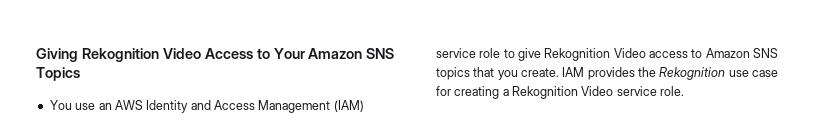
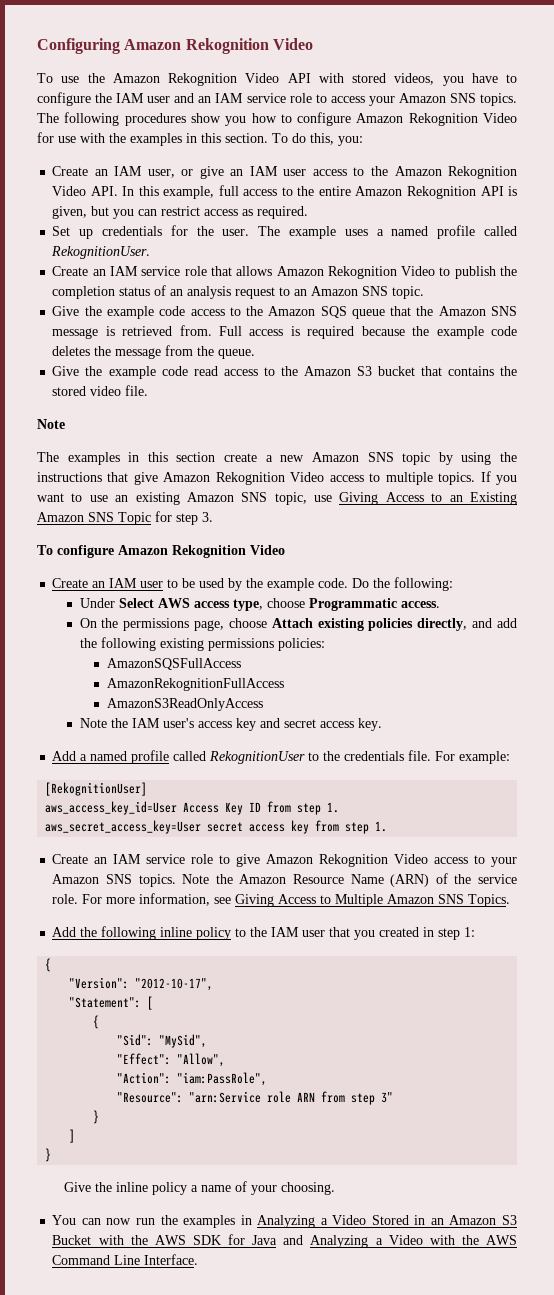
- Giving Rekognition Video Access to Your Amazon SNS Topics
- You use an AWS Identity and Access Management (IAM) service role to give Rekognition Video access to Amazon SNS topics that you create. IAM provides the Rekognition use case for creating a Rekognition Video service role.
+ Configuring Amazon Rekognition Video
+ To use the Amazon Rekognition Video API with stored videos, you have to configure the IAM user and an IAM service role to access your Amazon SNS topics. The following procedures show you how to configure Amazon Rekognition Video for use with the examples in this section. To do this, you:
+ Create an IAM user, or give an IAM user access to the Amazon Rekognition Video API. In this example, full access to the entire Amazon Rekognition API is given, but you can restrict access as required.
+ Set up credentials for the user. The example uses a named profile called RekognitionUser.
+ Create an IAM service role that allows Amazon Rekognition Video to publish the completion status of an analysis request to an Amazon SNS topic.
+ Give the example code access to the Amazon SQS queue that the Amazon SNS message is retrieved from. Full access is required because the example code deletes the message from the queue.
+ Give the example code read access to the Amazon S3 bucket that contains the stored video file.
+ Note
+ The examples in this section create a new Amazon SNS topic by using the instructions that give Amazon Rekognition Video access to multiple topics. If you want to use an existing Amazon SNS topic, use Giving Access to an Existing Amazon SNS Topic for step 3.
+ To configure Amazon Rekognition Video
+ Create an IAM user to be used by the example code. Do the following:
+ Under Select AWS access type, choose Programmatic access.
+ On the permissions page, choose Attach existing policies directly, and add the following existing permissions policies:
+ AmazonSQSFullAccess
+ AmazonRekognitionFullAccess
+ AmazonS3ReadOnlyAccess
+ Note the IAM user's access key and secret access key.
+ Add a named profile called RekognitionUser to the credentials file. For example:
+ [RekognitionUser]
+ aws_access_key_id=User Access Key ID from step 1.
+ aws_secret_access_key=User secret access key from step 1.
+ Create an IAM service role to give Amazon Rekognition Video access to your Amazon SNS topics. Note the Amazon Resource Name (ARN) of the service role. For more information, see Giving Access to Multiple Amazon SNS Topics.
+ Add the following inline policy to the IAM user that you created in step 1:
+ {
+ "Version": "2012-10-17",
+ "Statement": [
+ {
+ "Sid": "MySid",
+ "Effect": "Allow",
+ "Action": "iam:PassRole",
+ "Resource": "arn:Service role ARN from step 3"
+ }
+ ]
+ }
+ Give the inline policy a name of your choosing.
+ You can now run the examples in Analyzing a Video Stored in an Amazon S3 Bucket with the AWS SDK for Java and Analyzing a Video with the AWS Command Line Interface.

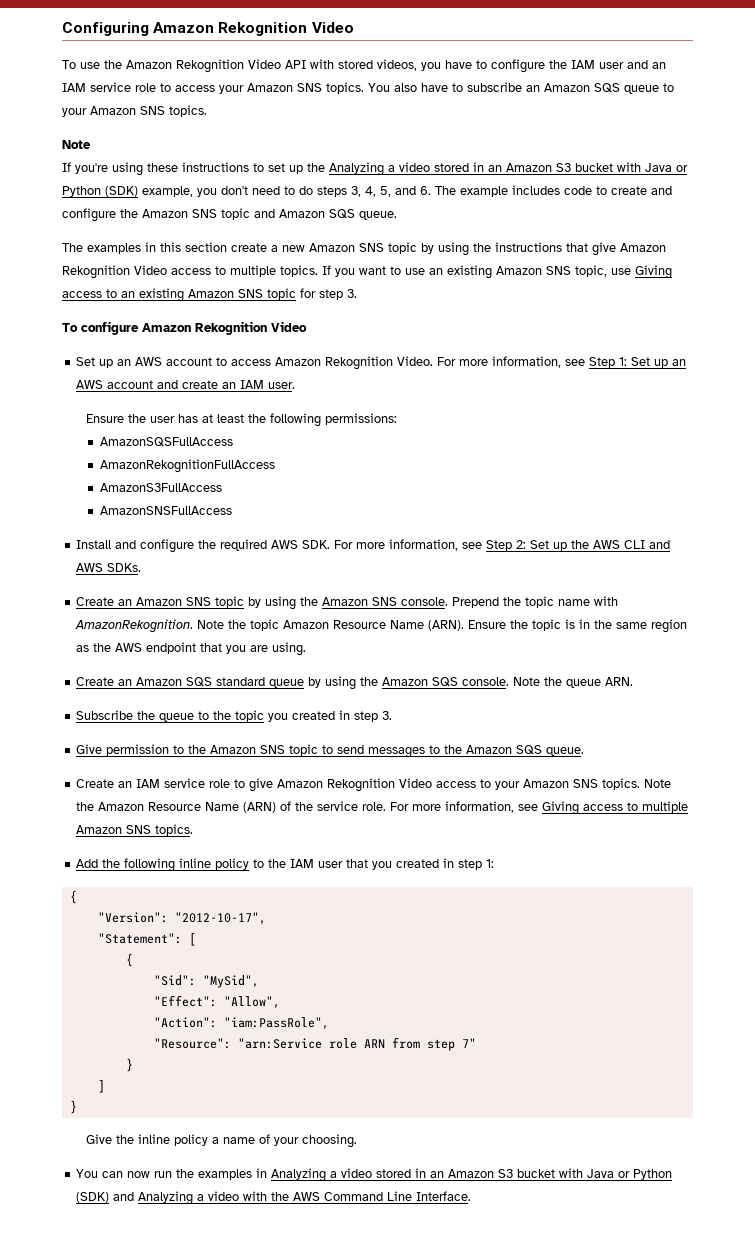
- The following procedures show you how to configure Amazon Rekognition Video for use with the examples in this section. To do this, you:
- Create an IAM user, or give an IAM user access to the Amazon Rekognition Video API. In this example, full access to the entire Amazon Rekognition API is given, but you can restrict access as required.
- Set up credentials for the user. The example uses a named profile called RekognitionUser.
- Create an IAM service role that allows Amazon Rekognition Video to publish the completion status of an analysis request to an Amazon SNS topic.
- Give the example code access to the Amazon SQS queue that the Amazon SNS message is retrieved from. Full access is required because the example code deletes the message from the queue.
- Give the example code read access to the Amazon S3 bucket that contains the stored video file.
+ You also have to subscribe an Amazon SQS queue to your Amazon SNS topics.
  Note
+ If you're using these instructions to set up the Analyzing a video stored in an Amazon S3 bucket with Java or Python (SDK) example, you don't need to do steps 3, 4, 5, and 6. The example includes code to create and configure the Amazon SNS topic and Amazon SQS queue.
- If you want to use an existing Amazon SNS topic, use Giving Access to an Existing Amazon SNS Topic for step 3.
+ If you want to use an existing Amazon SNS topic, use Giving access to an existing Amazon SNS topic for step 3.
- Create an IAM user to be used by the example code. Do the following:
- Under Select AWS access type, choose Programmatic access.
- On the permissions page, choose Attach existing policies directly, and add the following existing permissions policies:
+ Set up an AWS account to access Amazon Rekognition Video. For more information, see Step 1: Set up an AWS account and create an IAM user.
+ Ensure the user has at least the following permissions:
  AmazonSQSFullAccess
  AmazonRekognitionFullAccess
- AmazonS3ReadOnlyAccess
- Note the IAM user's access key and secret access key.
- Add a named profile called RekognitionUser to the credentials file. For example:
- [RekognitionUser]
- aws_access_key_id=User Access Key ID from step 1.
- aws_secret_access_key=User secret access key from step 1.
+ AmazonS3FullAccess
+ AmazonSNSFullAccess
+ Install and configure the required AWS SDK. For more information, see Step 2: Set up the AWS CLI and AWS SDKs.
+ Create an Amazon SNS topic by using the Amazon SNS console. Prepend the topic name with AmazonRekognition. Note the topic Amazon Resource Name (ARN). Ensure the topic is in the same region as the AWS endpoint that you are using.
+ Create an Amazon SQS standard queue by using the Amazon SQS console. Note the queue ARN.
+ Subscribe the queue to the topic you created in step 3.
+ Give permission to the Amazon SNS topic to send messages to the Amazon SQS queue.
- For more information, see Giving Access to Multiple Amazon SNS Topics.
+ For more information, see Giving access to multiple Amazon SNS topics.
- "Resource": "arn:Service role ARN from step 3"
+ "Resource": "arn:Service role ARN from step 7"
- You can now run the examples in Analyzing a Video Stored in an Amazon S3 Bucket with the AWS SDK for Java and Analyzing a Video with the AWS Command Line Interface.
+ You can now run the examples in Analyzing a video stored in an Amazon S3 bucket with Java or Python (SDK) and Analyzing a video with the AWS Command Line Interface.

